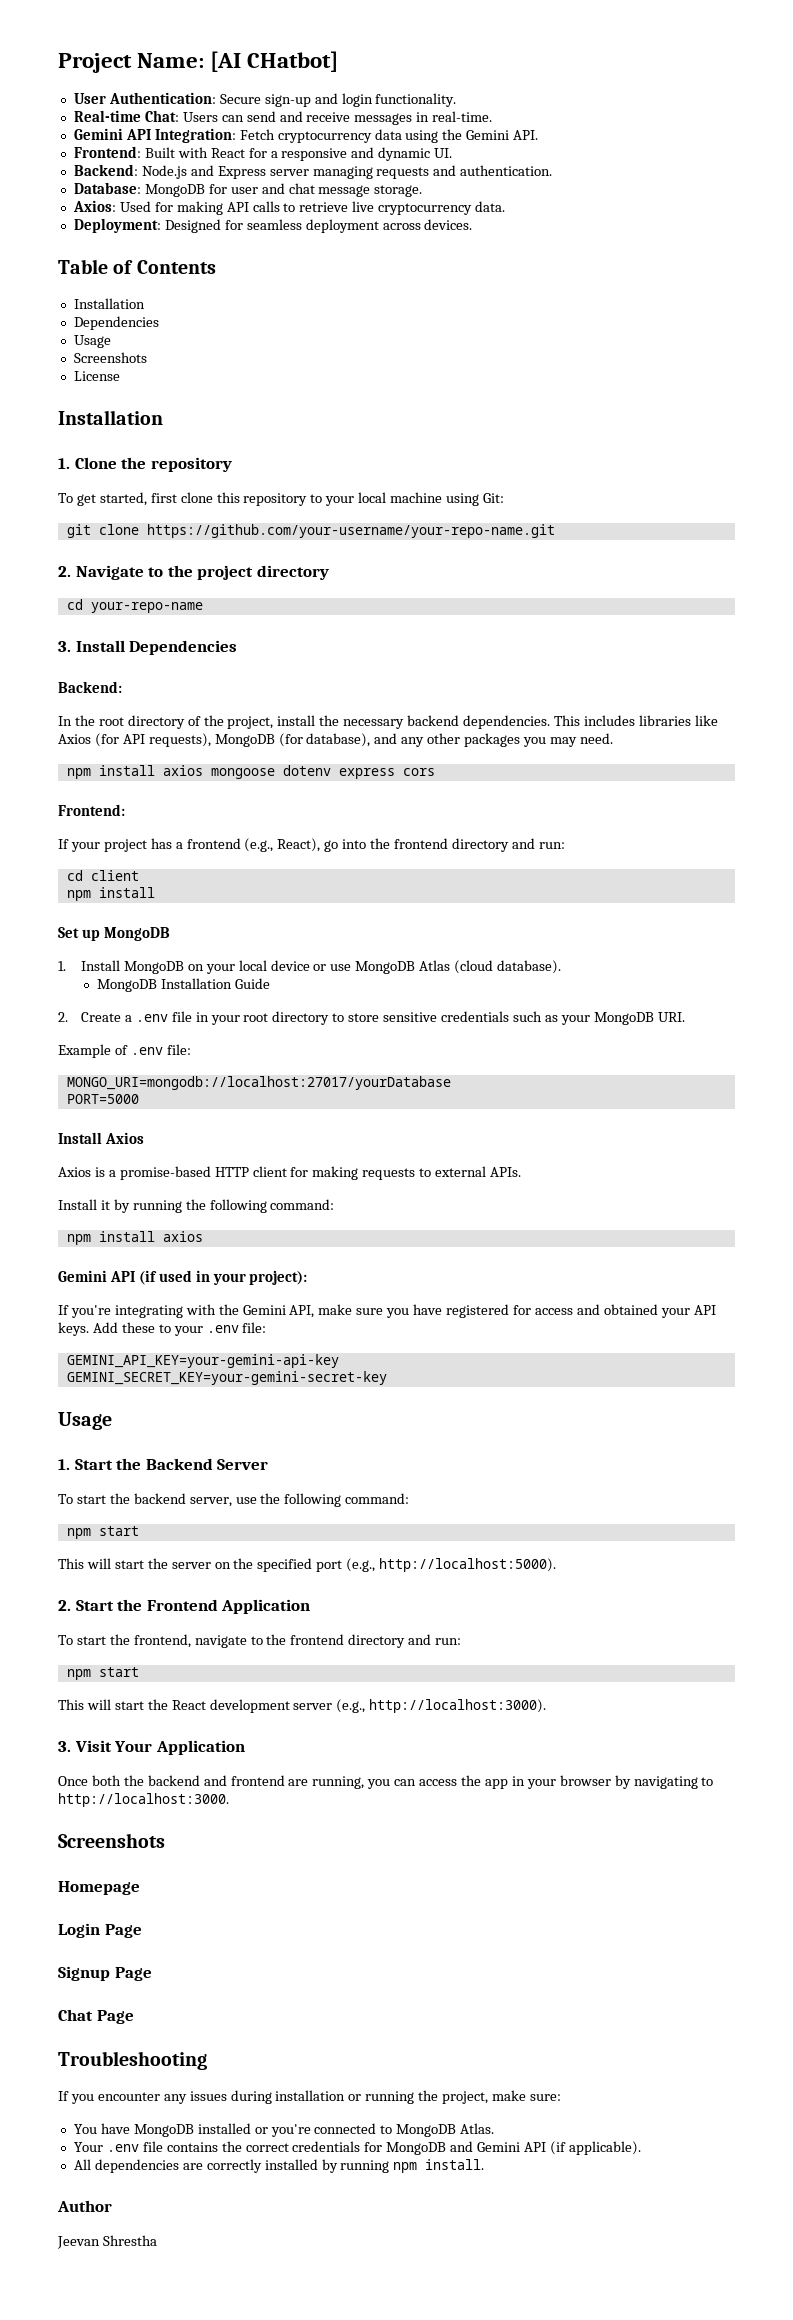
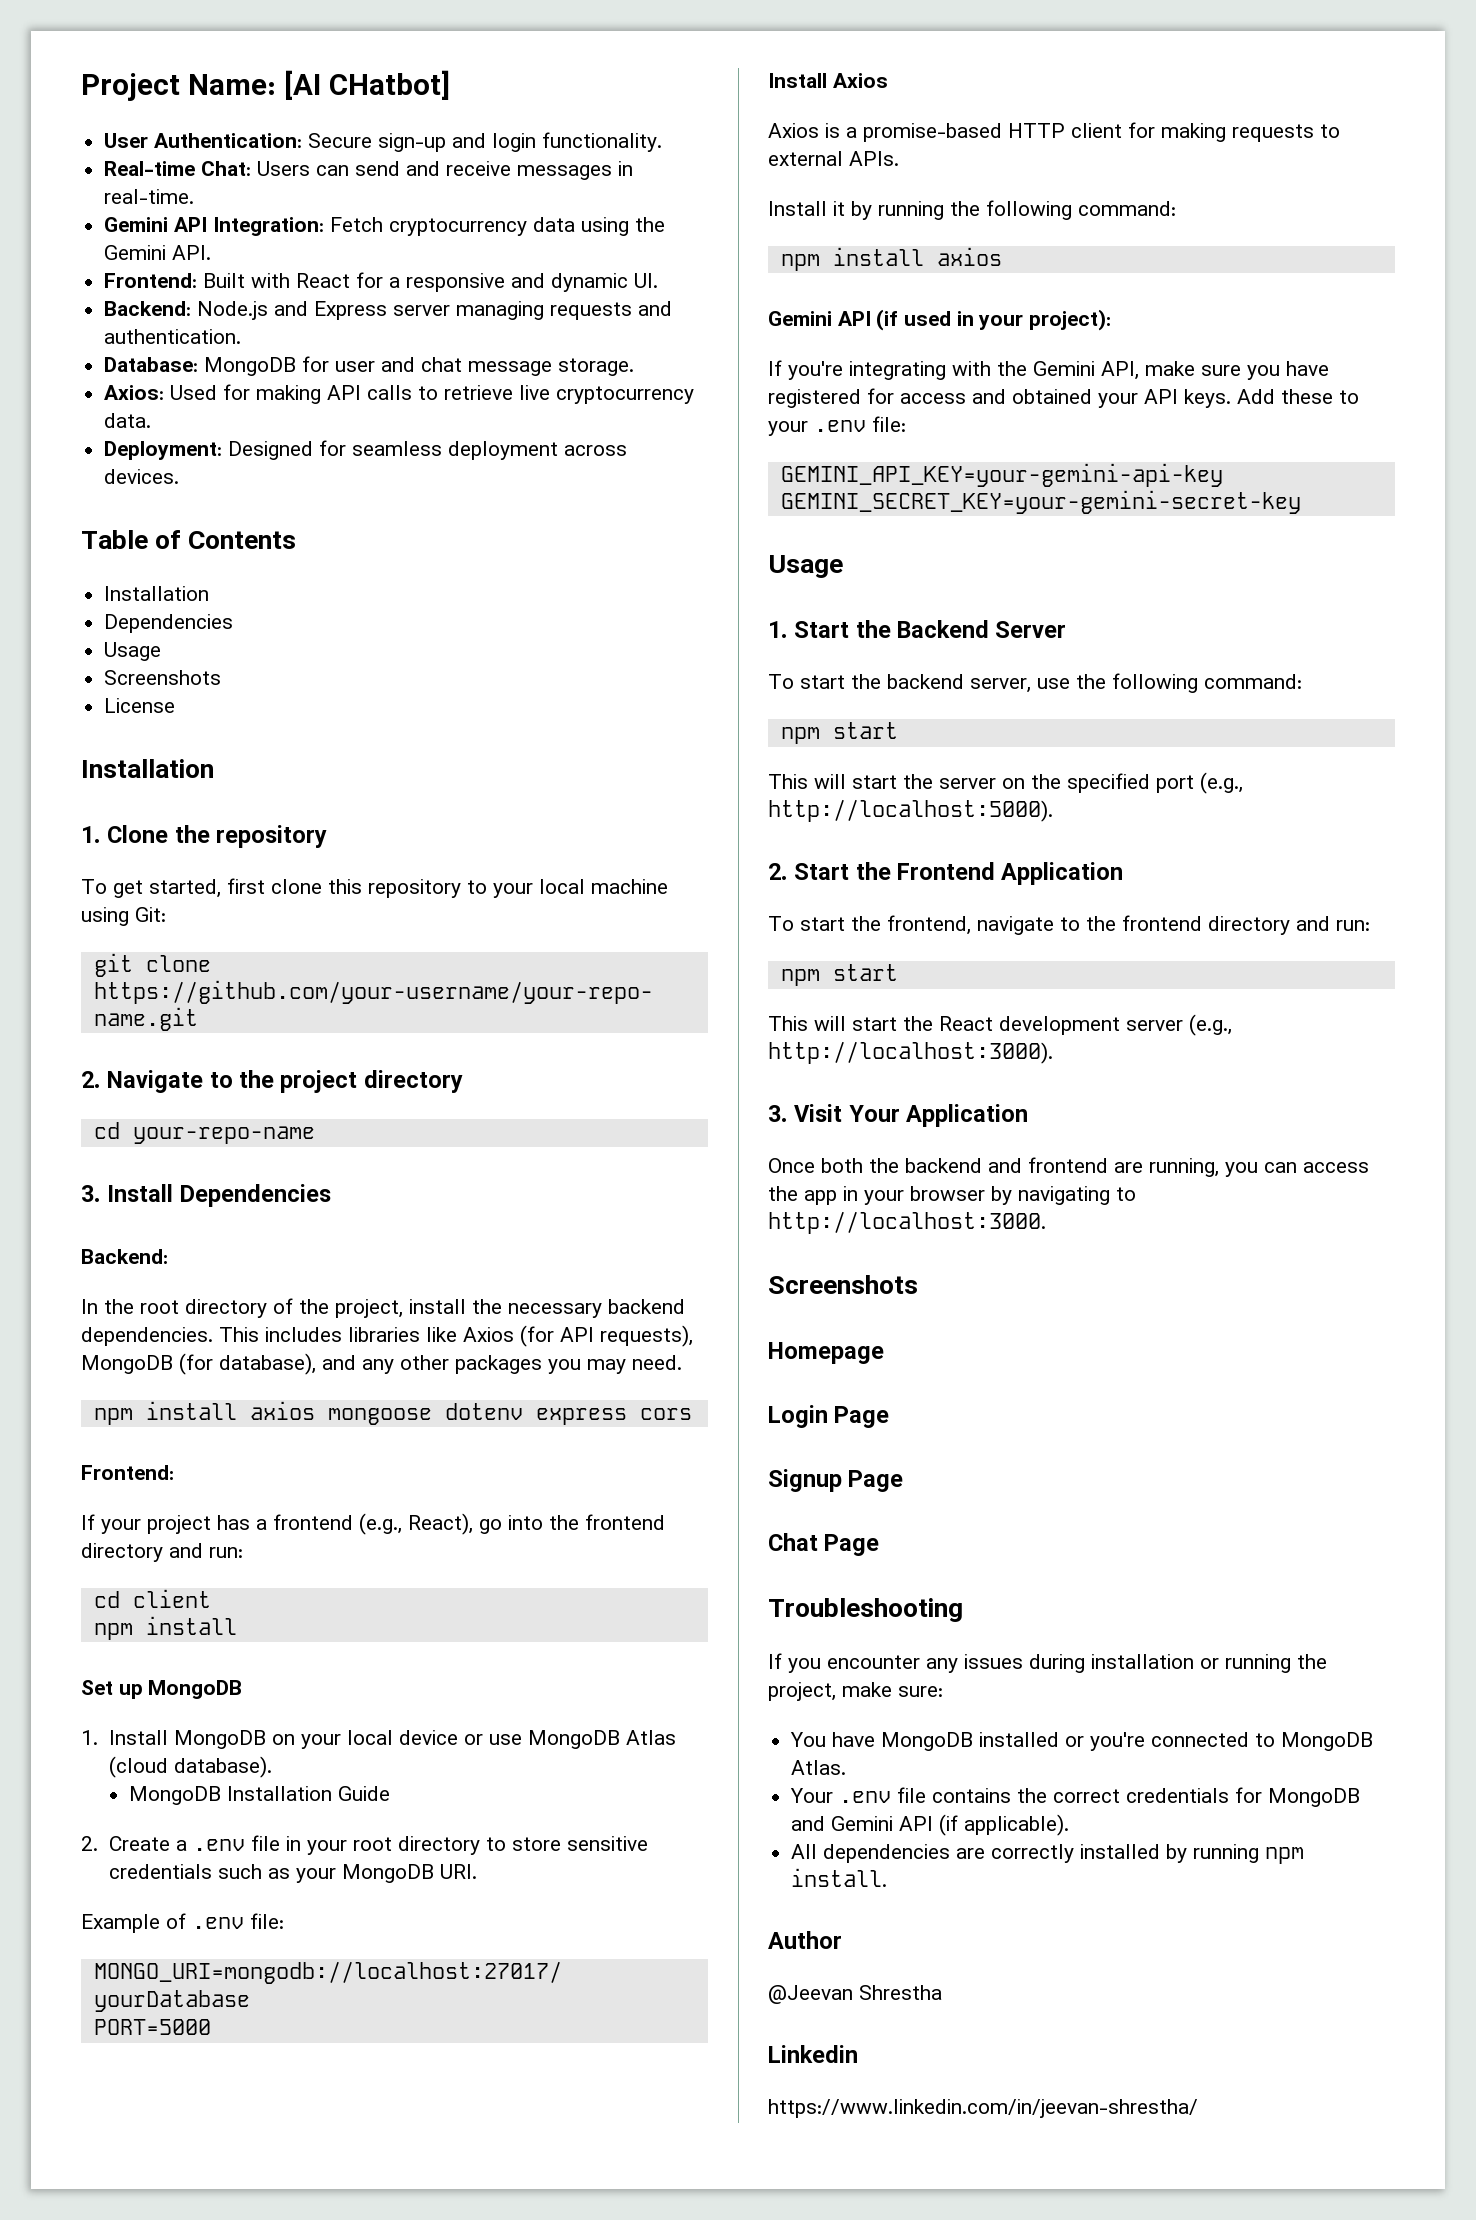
- Jeevan Shrestha
+ @Jeevan Shrestha
+ Linkedin
+ https://www.linkedin.com/in/jeevan-shrestha/

